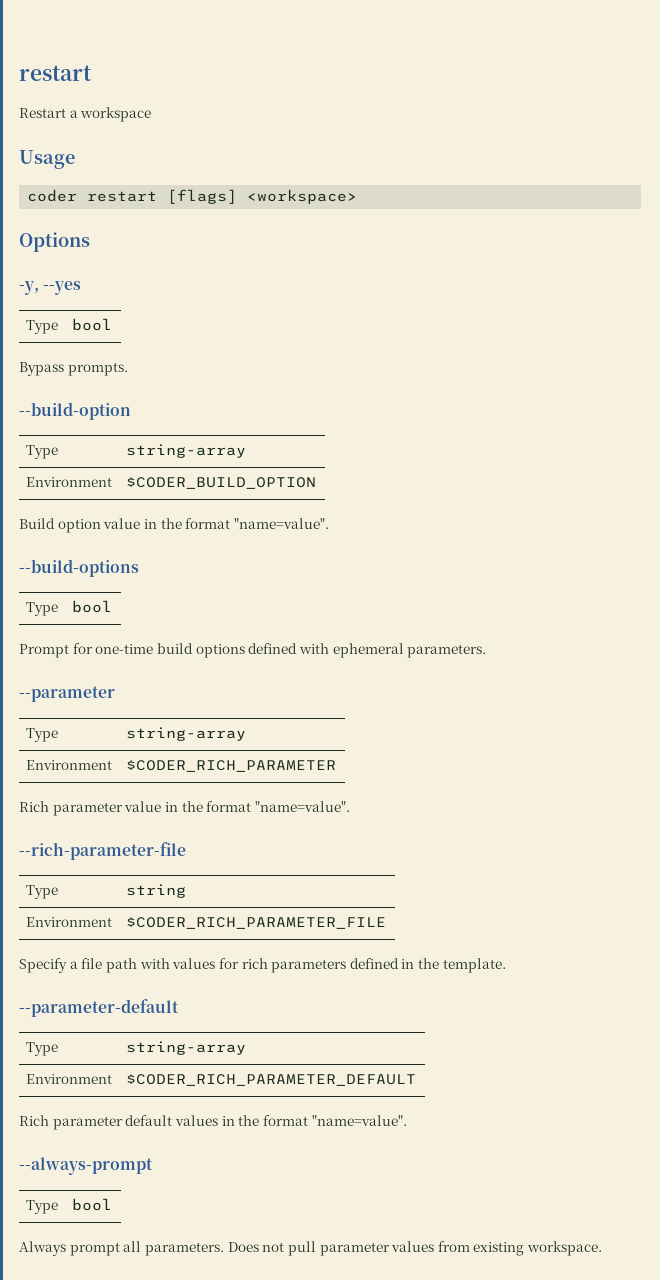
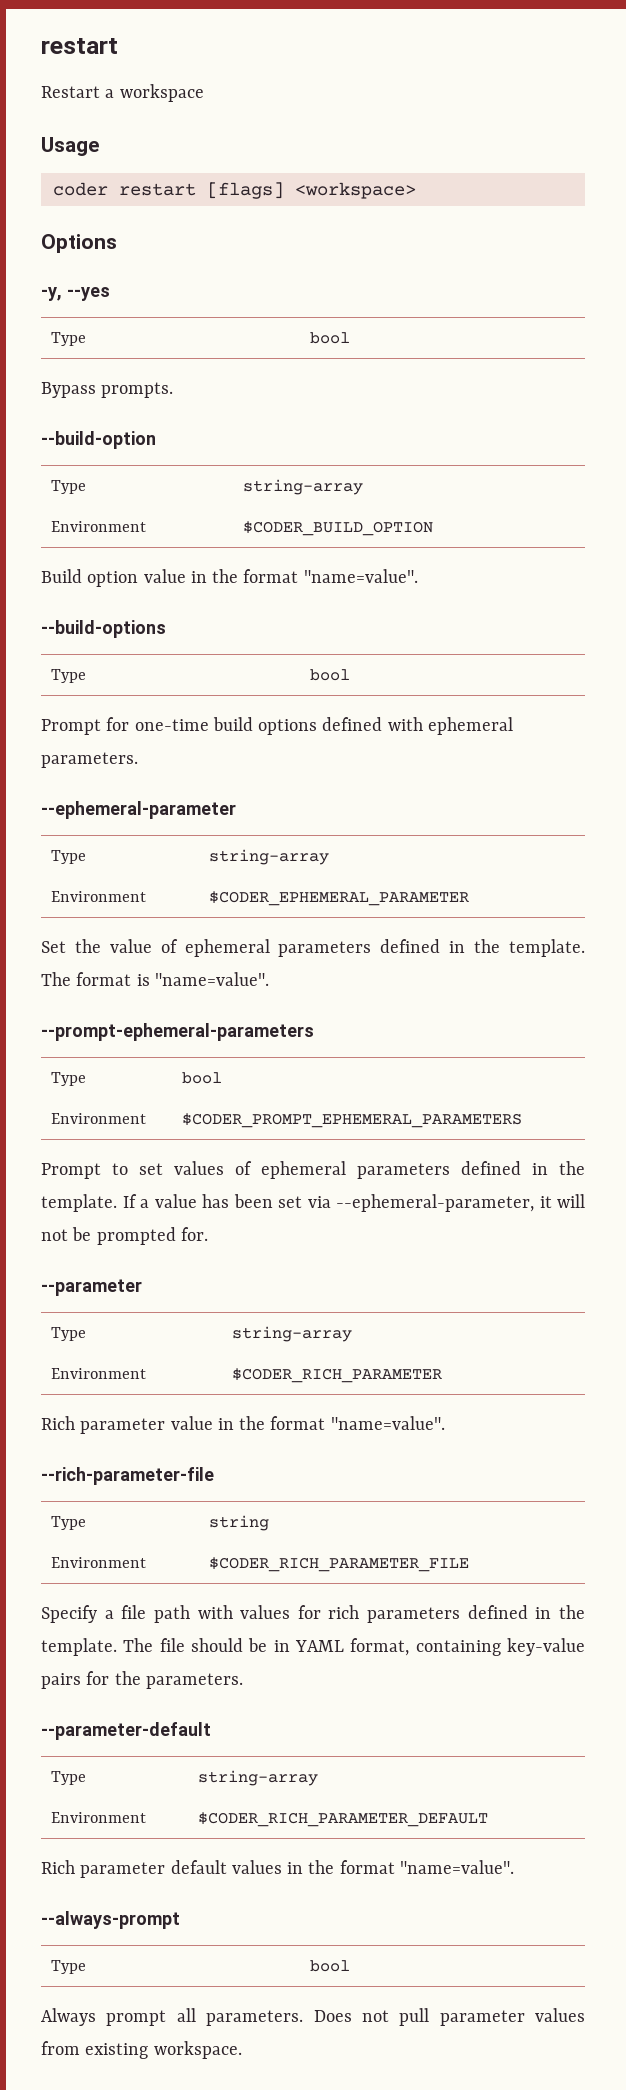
+ --ephemeral-parameter
+ Type | string-array
+ Environment | $CODER_EPHEMERAL_PARAMETER
+ Set the value of ephemeral parameters defined in the template. The format is "name=value".
+ --prompt-ephemeral-parameters
+ Type | bool
+ Environment | $CODER_PROMPT_EPHEMERAL_PARAMETERS
+ Prompt to set values of ephemeral parameters defined in the template. If a value has been set via --ephemeral-parameter, it will not be prompted for.
+ The file should be in YAML format, containing key-value pairs for the parameters.

